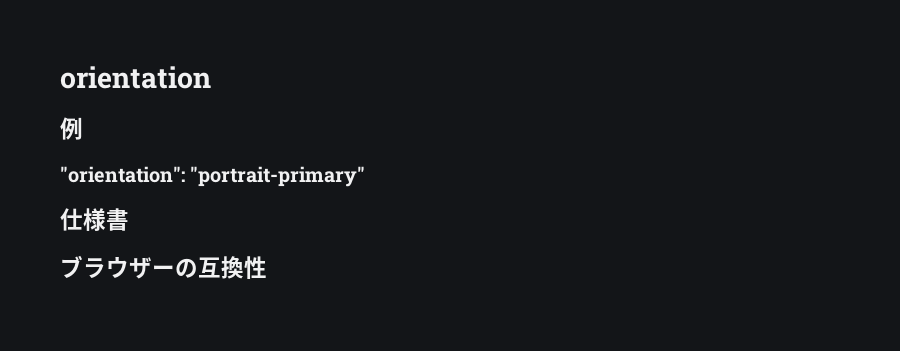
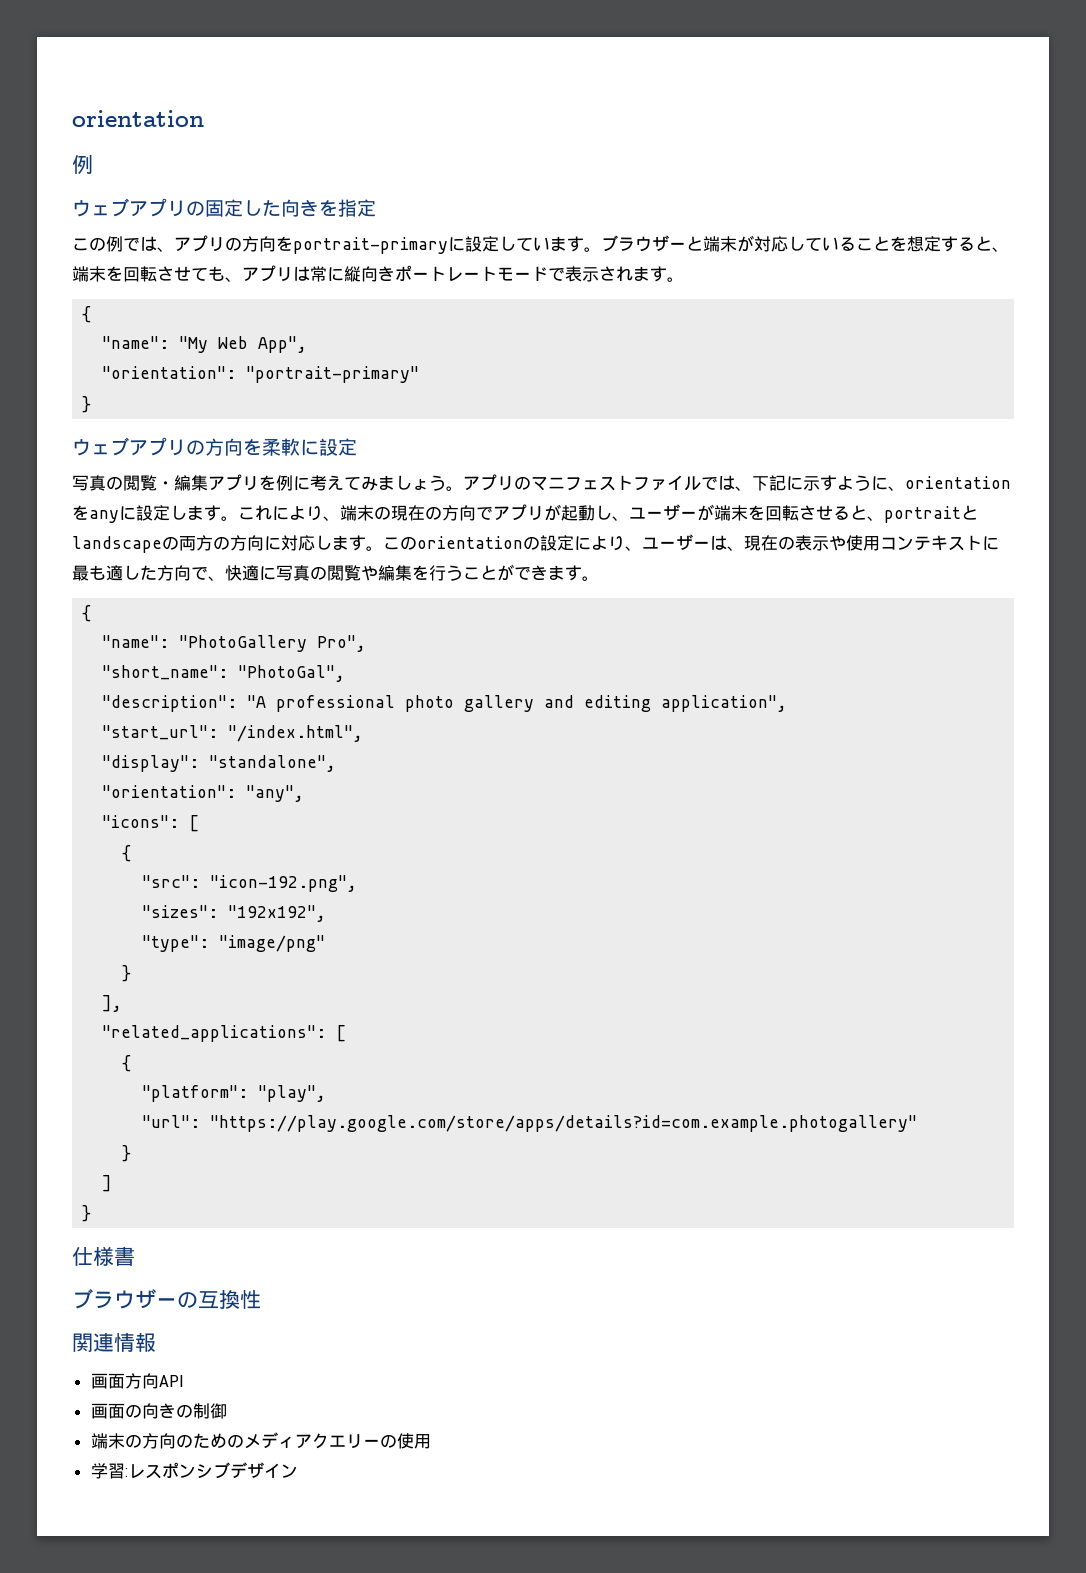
+ ウェブアプリの固定した向きを指定
+ この例では、アプリの方向をportrait-primaryに設定しています。ブラウザーと端末が対応していることを想定すると、端末を回転させても、アプリは常に縦向きポートレートモードで表示されます。
+ {
+ "name": "My Web App",
  "orientation": "portrait-primary"
+ }
+ ウェブアプリの方向を柔軟に設定
+ 写真の閲覧・編集アプリを例に考えてみましょう。アプリのマニフェストファイルでは、下記に示すように、orientationをanyに設定します。これにより、端末の現在の方向でアプリが起動し、ユーザーが端末を回転させると、portraitとlandscapeの両方の方向に対応します。このorientationの設定により、ユーザーは、現在の表示や使用コンテキストに最も適した方向で、快適に写真の閲覧や編集を行うことができます。
+ {
+ "name": "PhotoGallery Pro",
+ "short_name": "PhotoGal",
+ "description": "A professional photo gallery and editing application",
+ "start_url": "/index.html",
+ "display": "standalone",
+ "orientation": "any",
+ "icons": [
+ {
+ "src": "icon-192.png",
+ "sizes": "192x192",
+ "type": "image/png"
+ }
+ ],
+ "related_applications": [
+ {
+ "platform": "play",
+ "url": "https://play.google.com/store/apps/details?id=com.example.photogallery"
+ }
+ ]
+ }
+ 関連情報
+ 画面方向API
+ 画面の向きの制御
+ 端末の方向のためのメディアクエリーの使用
+ 学習:レスポンシブデザイン

